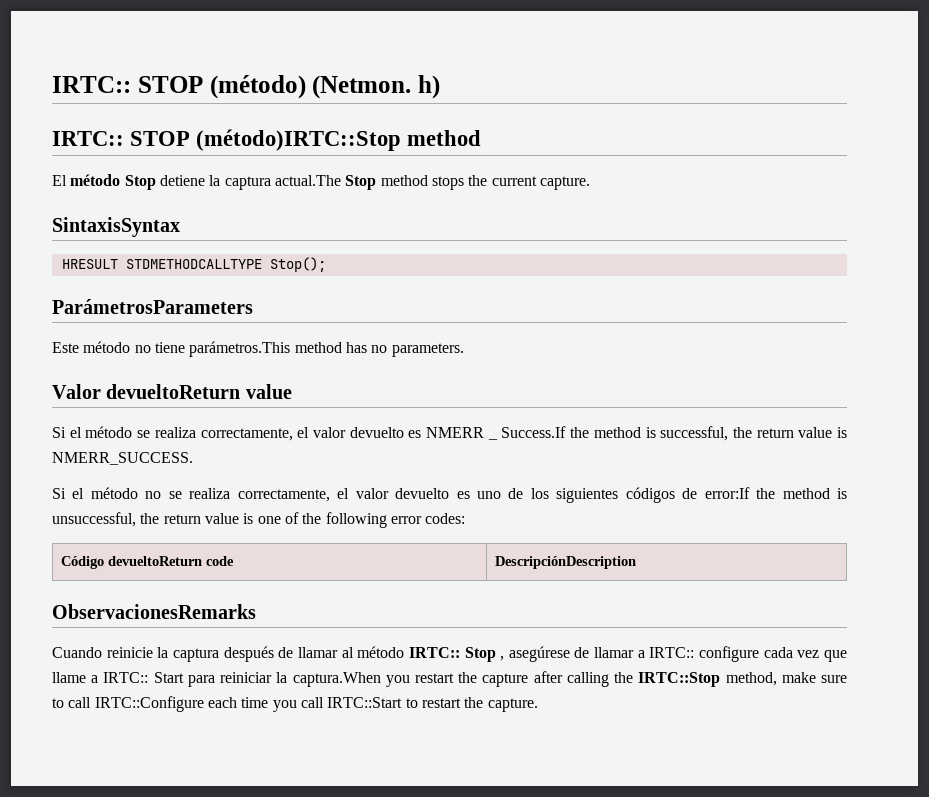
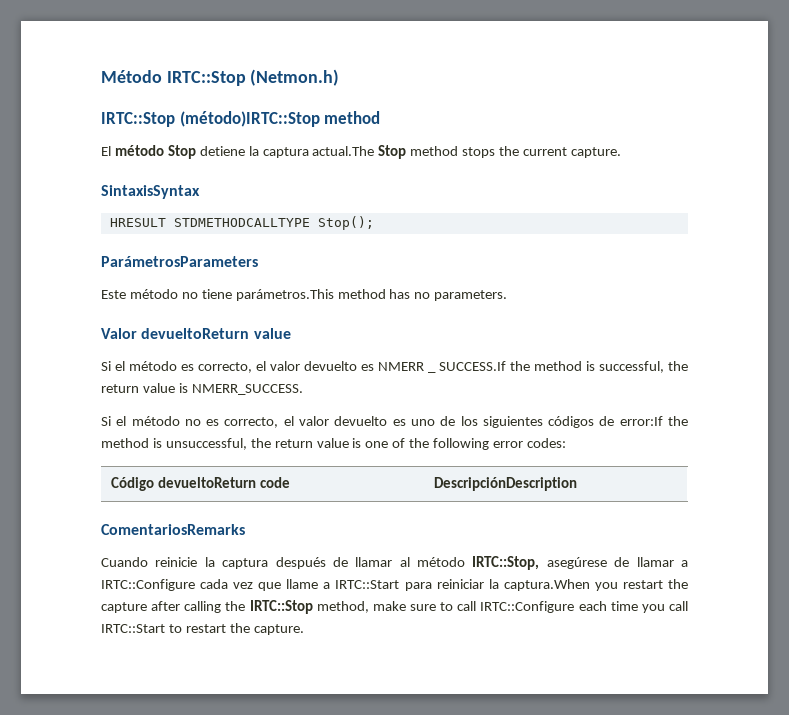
- IRTC:: STOP (método) (Netmon. h)
- IRTC:: STOP (método)IRTC::Stop method
+ Método IRTC::Stop (Netmon.h)
+ IRTC::Stop (método)IRTC::Stop method
- Si el método se realiza correctamente, el valor devuelto es NMERR _ Success.If the method is successful, the return value is NMERR_SUCCESS.
+ Si el método es correcto, el valor devuelto es NMERR _ SUCCESS.If the method is successful, the return value is NMERR_SUCCESS.
- Si el método no se realiza correctamente, el valor devuelto es uno de los siguientes códigos de error:If the method is unsuccessful, the return value is one of the following error codes:
+ Si el método no es correcto, el valor devuelto es uno de los siguientes códigos de error:If the method is unsuccessful, the return value is one of the following error codes:
- ObservacionesRemarks
+ ComentariosRemarks
- Cuando reinicie la captura después de llamar al método IRTC:: Stop , asegúrese de llamar a IRTC:: configure cada vez que llame a IRTC:: Start para reiniciar la captura.When you restart the capture after calling the IRTC::Stop method, make sure to call IRTC::Configure each time you call IRTC::Start to restart the capture.
+ Cuando reinicie la captura después de llamar al método IRTC::Stop, asegúrese de llamar a IRTC::Configure cada vez que llame a IRTC::Start para reiniciar la captura.When you restart the capture after calling the IRTC::Stop method, make sure to call IRTC::Configure each time you call IRTC::Start to restart the capture.

